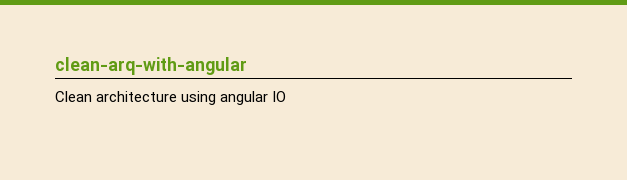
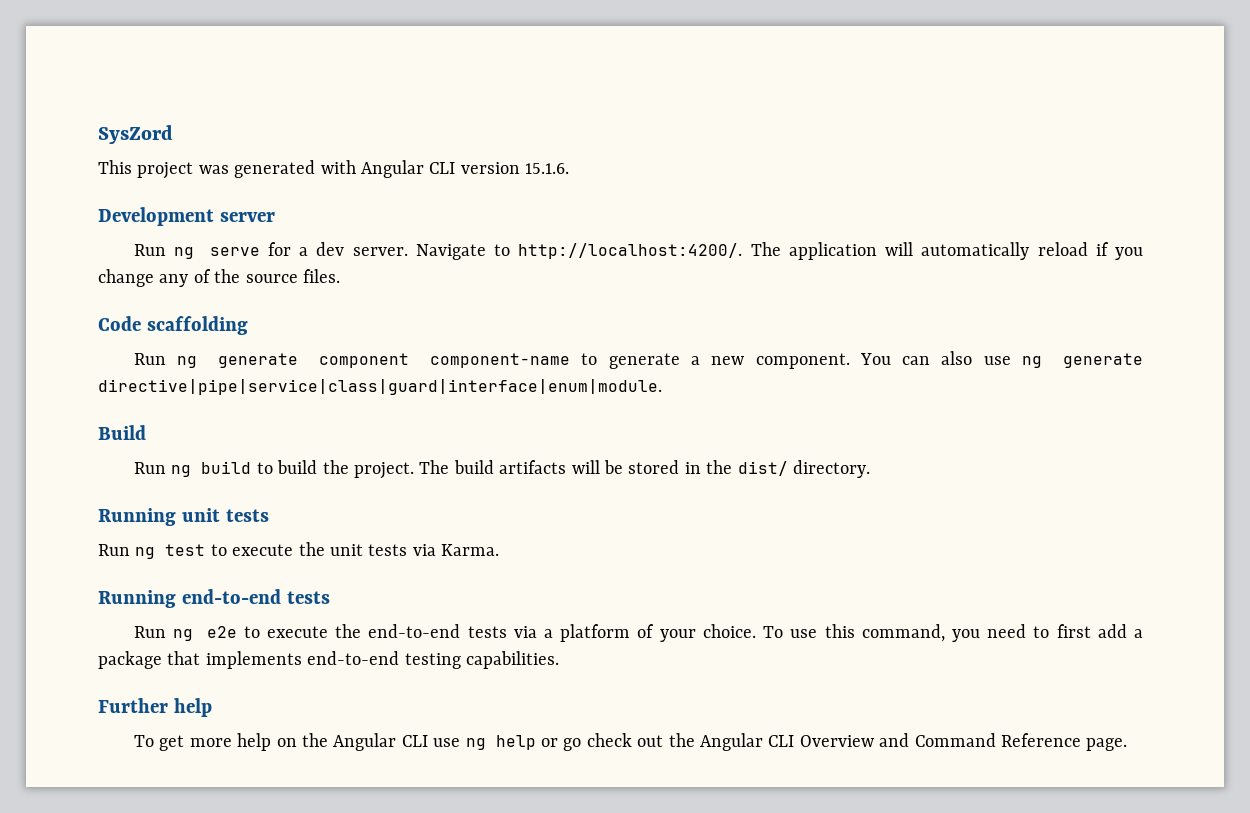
- clean-arq-with-angular
- Clean architecture using angular IO
+ SysZord
+ This project was generated with Angular CLI version 15.1.6.
+ Development server
+ Run ng serve for a dev server. Navigate to http://localhost:4200/. The application will automatically reload if you change any of the source files.
+ Code scaffolding
+ Run ng generate component component-name to generate a new component. You can also use ng generate directive|pipe|service|class|guard|interface|enum|module.
+ Build
+ Run ng build to build the project. The build artifacts will be stored in the dist/ directory.
+ Running unit tests
+ Run ng test to execute the unit tests via Karma.
+ Running end-to-end tests
+ Run ng e2e to execute the end-to-end tests via a platform of your choice. To use this command, you need to first add a package that implements end-to-end testing capabilities.
+ Further help
+ To get more help on the Angular CLI use ng help or go check out the Angular CLI Overview and Command Reference page.

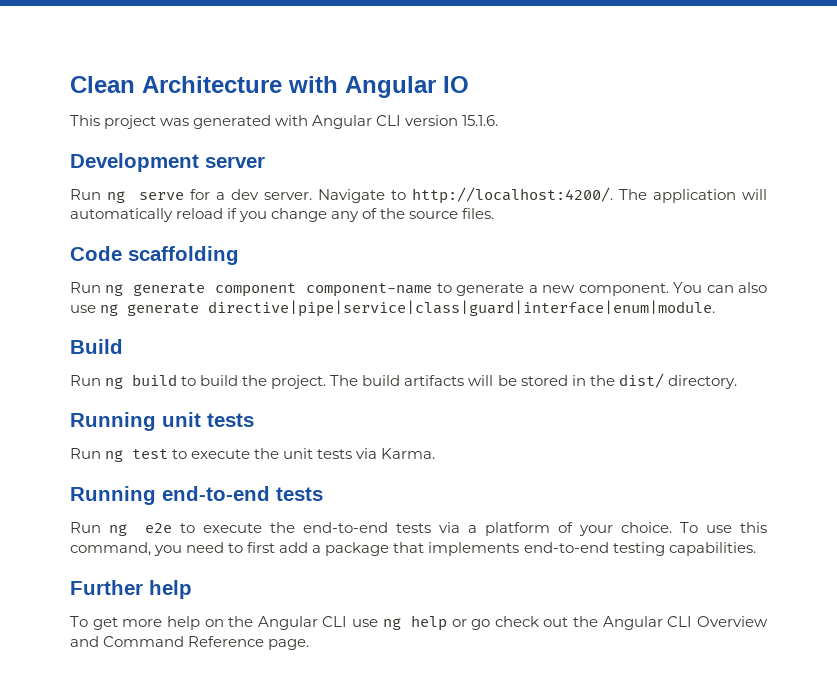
- SysZord
+ Clean Architecture with Angular IO

